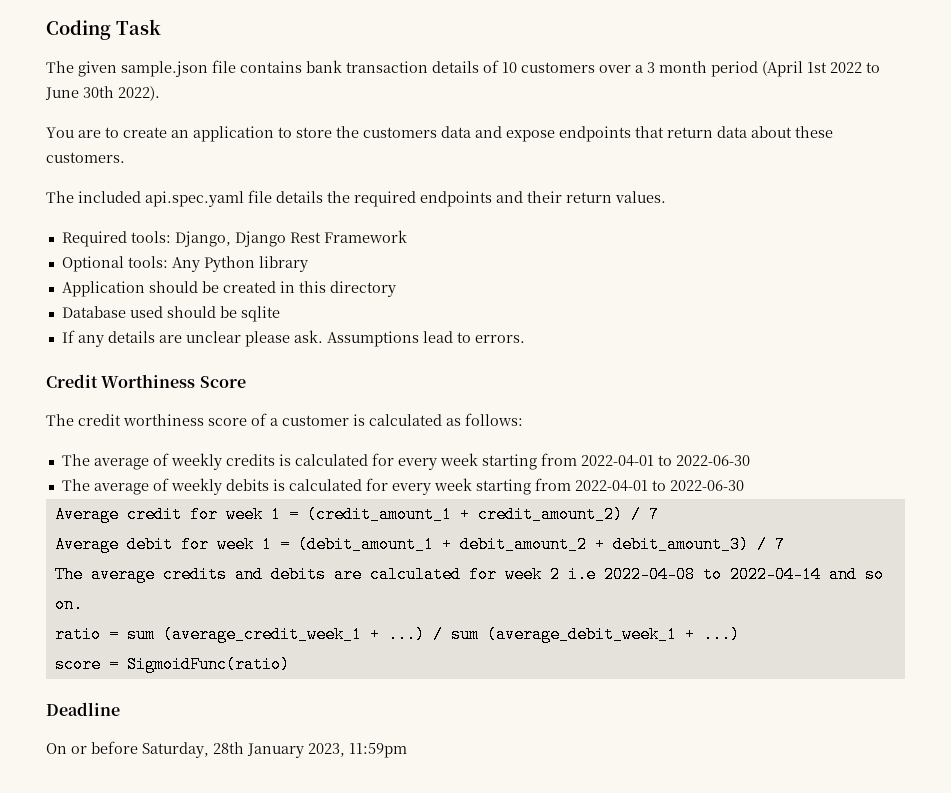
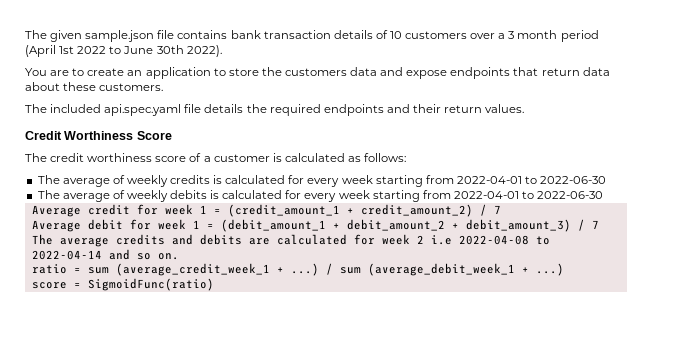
- Coding Task
- Required tools: Django, Django Rest Framework
- Optional tools: Any Python library
- Application should be created in this directory
- Database used should be sqlite
- If any details are unclear please ask. Assumptions lead to errors.
- Deadline
- On or before Saturday, 28th January 2023, 11:59pm

